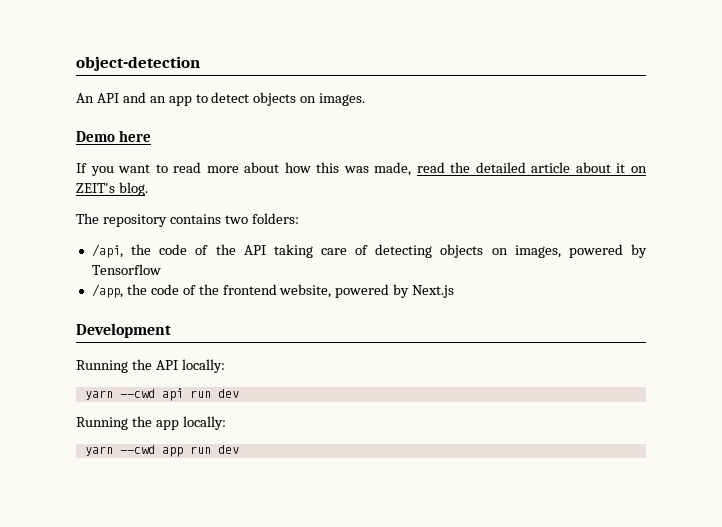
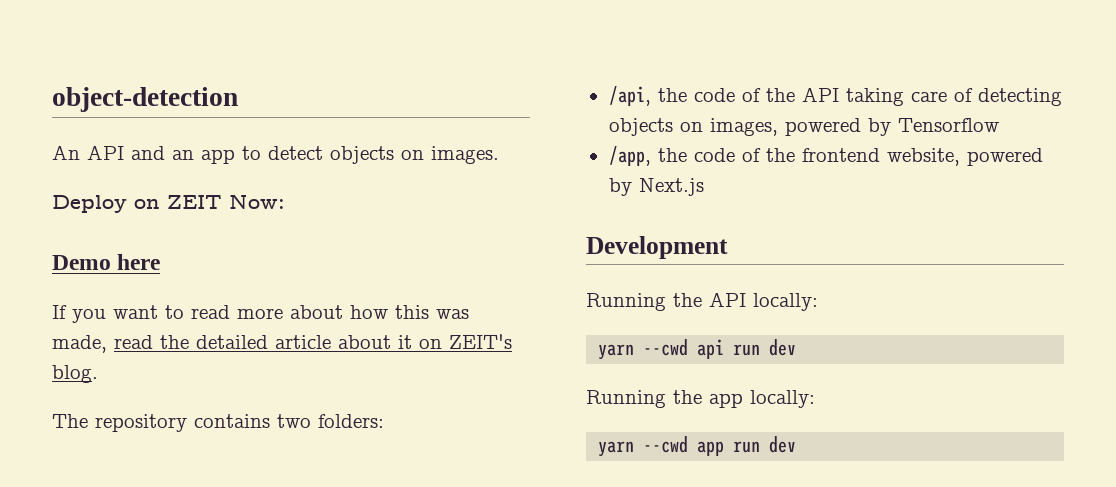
+ Deploy on ZEIT Now:

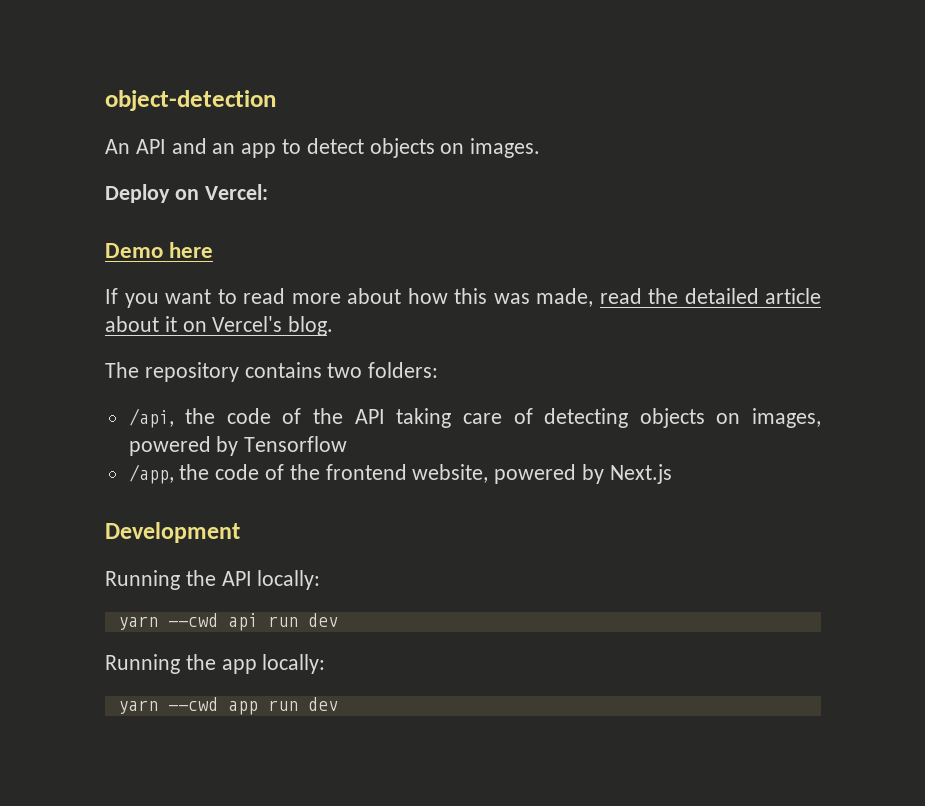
- Deploy on ZEIT Now:
+ Deploy on Vercel:
- If you want to read more about how this was made, read the detailed article about it on ZEIT's blog.
+ If you want to read more about how this was made, read the detailed article about it on Vercel's blog.

